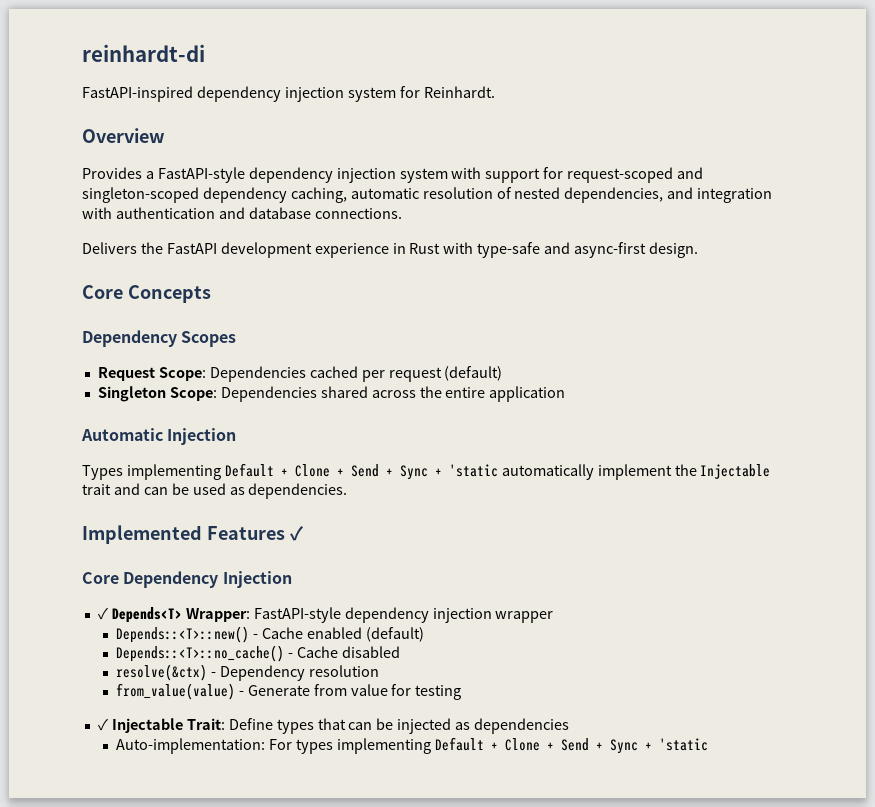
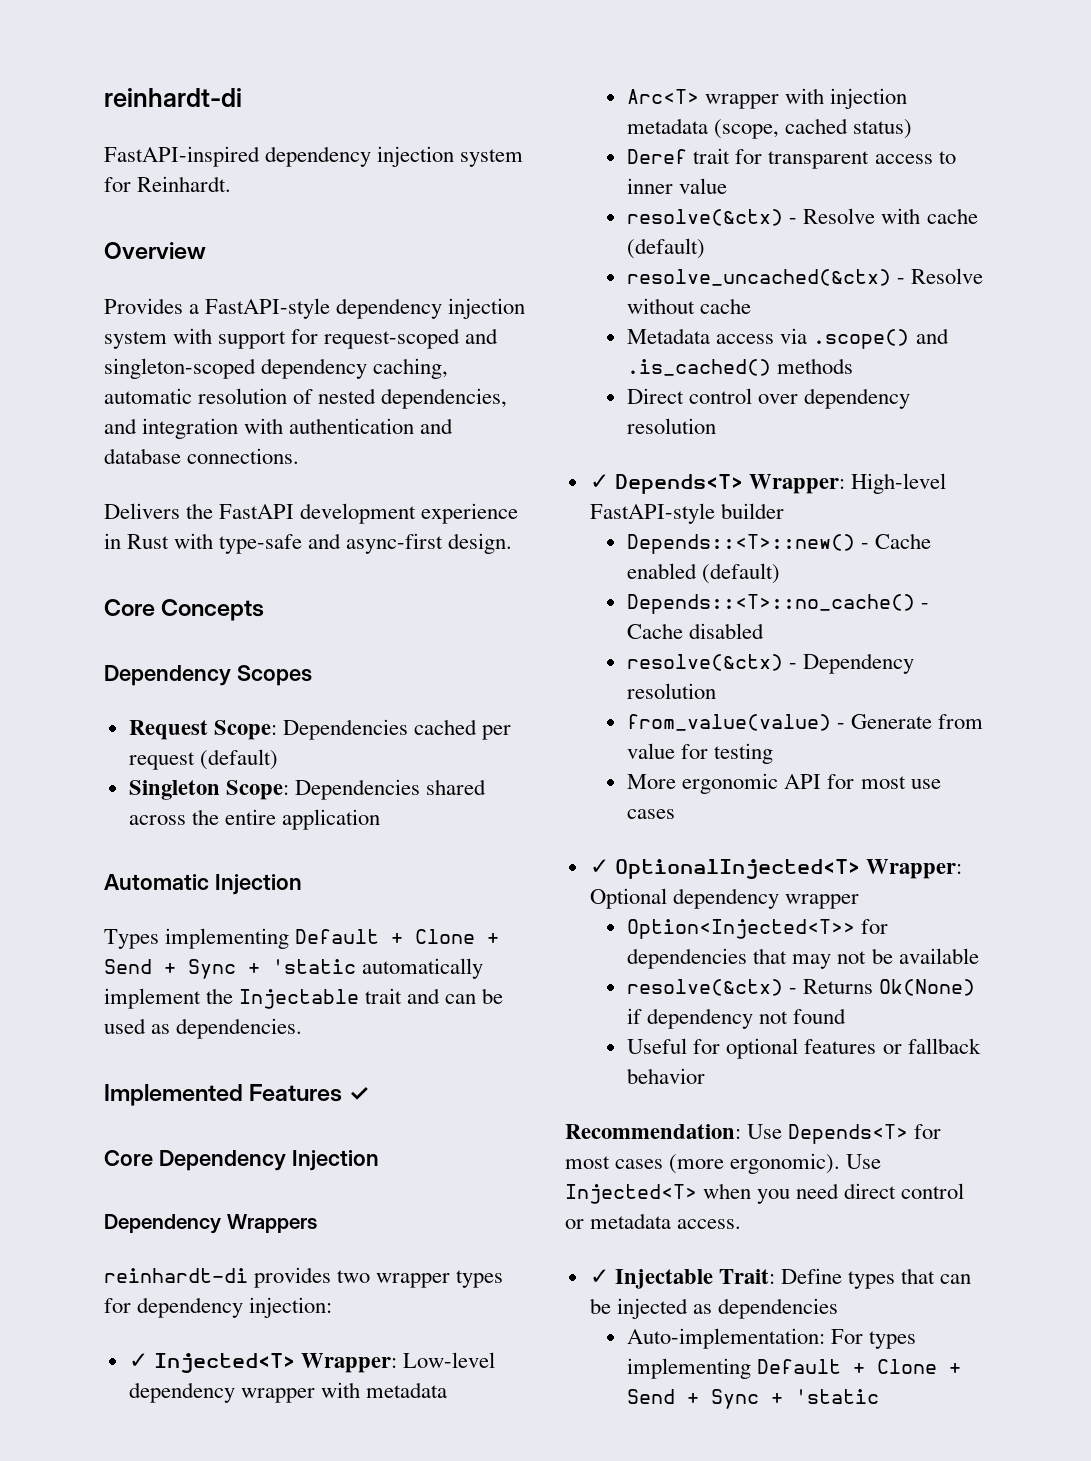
+ Dependency Wrappers
+ reinhardt-di provides two wrapper types for dependency injection:
+ ✓ Injected<T> Wrapper: Low-level dependency wrapper with metadata
+ Arc<T> wrapper with injection metadata (scope, cached status)
+ Deref trait for transparent access to inner value
+ resolve(&ctx) - Resolve with cache (default)
+ resolve_uncached(&ctx) - Resolve without cache
+ Metadata access via .scope() and .is_cached() methods
+ Direct control over dependency resolution
- ✓ Depends<T> Wrapper: FastAPI-style dependency injection wrapper
+ ✓ Depends<T> Wrapper: High-level FastAPI-style builder
+ More ergonomic API for most use cases
+ ✓ OptionalInjected<T> Wrapper: Optional dependency wrapper
+ Option<Injected<T>> for dependencies that may not be available
+ resolve(&ctx) - Returns Ok(None) if dependency not found
+ Useful for optional features or fallback behavior
+ Recommendation: Use Depends<T> for most cases (more ergonomic). Use Injected<T> when you need direct control or metadata access.

